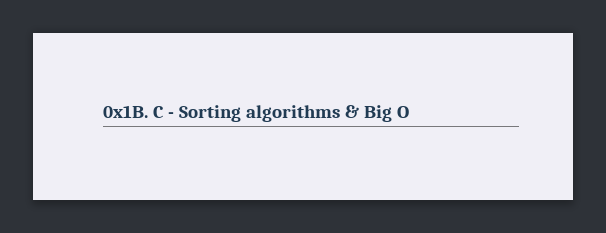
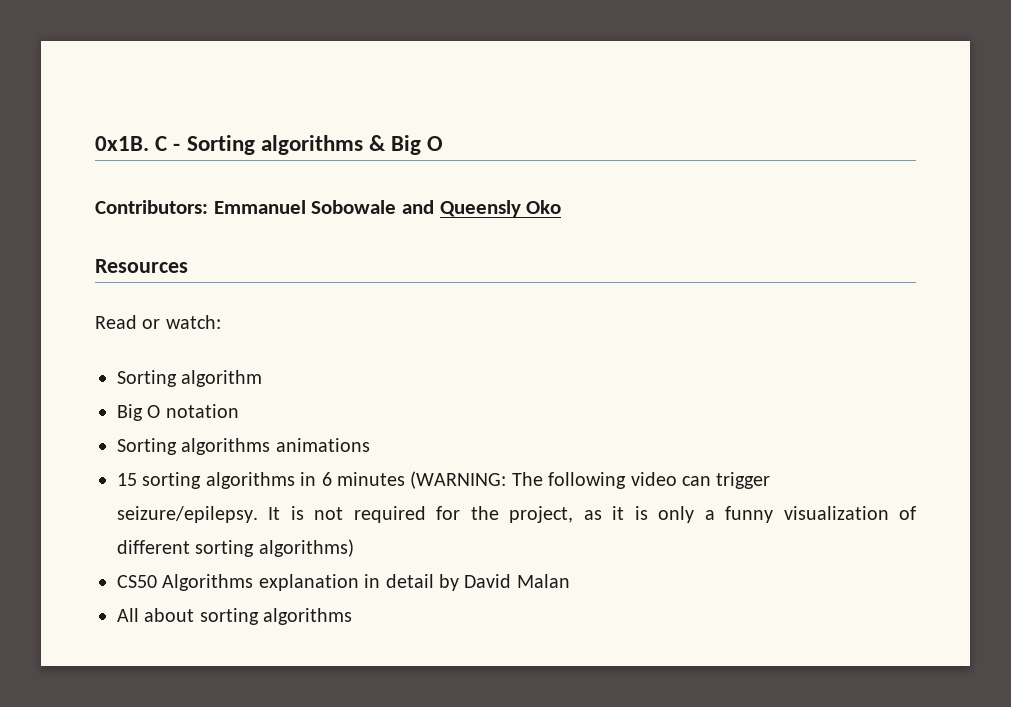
+ Contributors: Emmanuel Sobowale and Queensly Oko
+ Resources
+ Read or watch:
+ Sorting algorithm
+ Big O notation
+ Sorting algorithms animations
+ 15 sorting algorithms in 6 minutes (WARNING: The following video can trigger seizure/epilepsy. It is not required for the project, as it is only a funny visualization of different sorting algorithms)
+ CS50 Algorithms explanation in detail by David Malan
+ All about sorting algorithms

